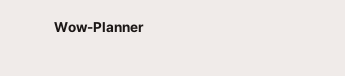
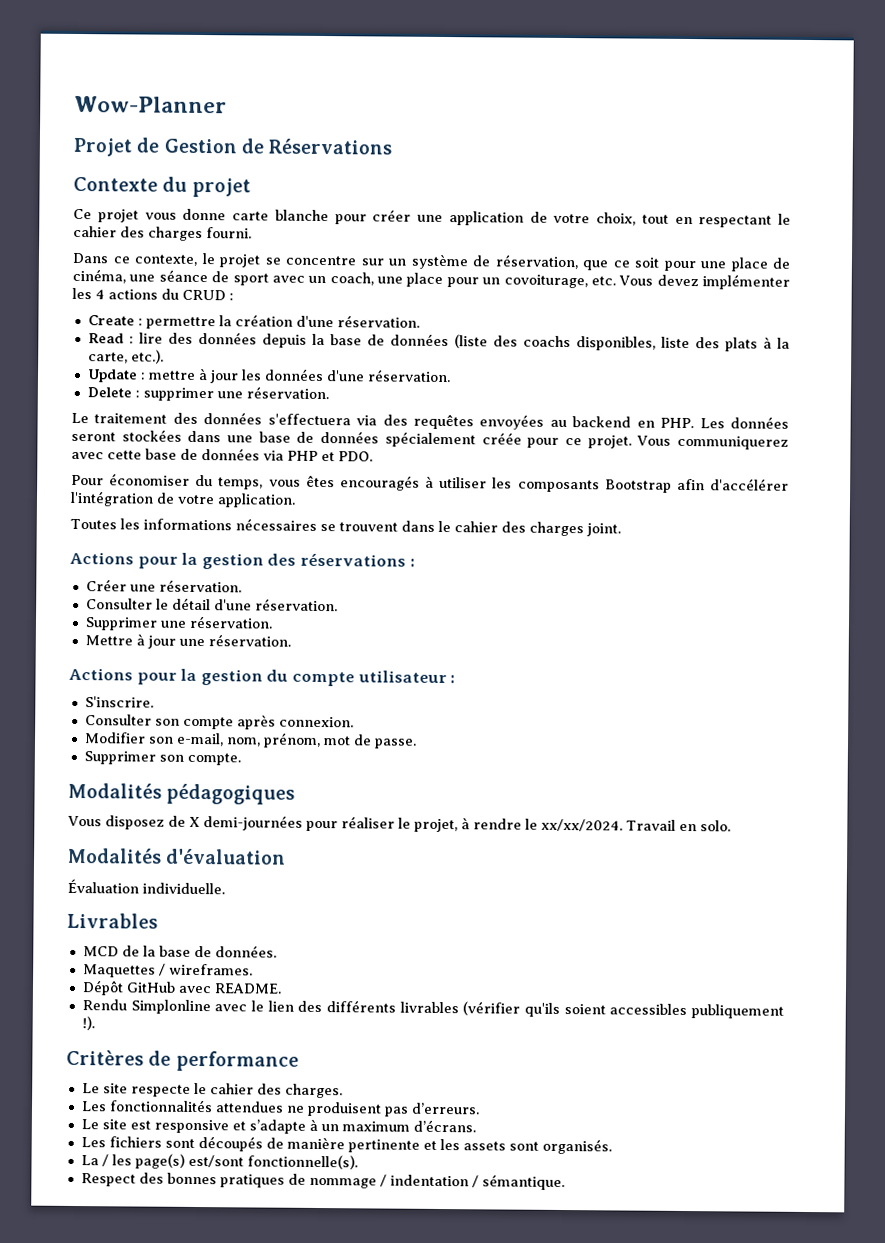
+ Projet de Gestion de Réservations
+ Contexte du projet
+ Ce projet vous donne carte blanche pour créer une application de votre choix, tout en respectant le cahier des charges fourni.
+ Dans ce contexte, le projet se concentre sur un système de réservation, que ce soit pour une place de cinéma, une séance de sport avec un coach, une place pour un covoiturage, etc. Vous devez implémenter les 4 actions du CRUD :
+ Create : permettre la création d'une réservation.
+ Read : lire des données depuis la base de données (liste des coachs disponibles, liste des plats à la carte, etc.).
+ Update : mettre à jour les données d'une réservation.
+ Delete : supprimer une réservation.
+ Le traitement des données s'effectuera via des requêtes envoyées au backend en PHP. Les données seront stockées dans une base de données spécialement créée pour ce projet. Vous communiquerez avec cette base de données via PHP et PDO.
+ Pour économiser du temps, vous êtes encouragés à utiliser les composants Bootstrap afin d'accélérer l'intégration de votre application.
+ Toutes les informations nécessaires se trouvent dans le cahier des charges joint.
+ Actions pour la gestion des réservations :
+ Créer une réservation.
+ Consulter le détail d'une réservation.
+ Supprimer une réservation.
+ Mettre à jour une réservation.
+ Actions pour la gestion du compte utilisateur :
+ S'inscrire.
+ Consulter son compte après connexion.
+ Modifier son e-mail, nom, prénom, mot de passe.
+ Supprimer son compte.
+ Modalités pédagogiques
+ Vous disposez de X demi-journées pour réaliser le projet, à rendre le xx/xx/2024. Travail en solo.
+ Modalités d'évaluation
+ Évaluation individuelle.
+ Livrables
+ MCD de la base de données.
+ Maquettes / wireframes.
+ Dépôt GitHub avec README.
+ Rendu Simplonline avec le lien des différents livrables (vérifier qu'ils soient accessibles publiquement !).
+ Critères de performance
+ Le site respecte le cahier des charges.
+ Les fonctionnalités attendues ne produisent pas d’erreurs.
+ Le site est responsive et s’adapte à un maximum d’écrans.
+ Les fichiers sont découpés de manière pertinente et les assets sont organisés.
+ La / les page(s) est/sont fonctionnelle(s).
+ Respect des bonnes pratiques de nommage / indentation / sémantique.

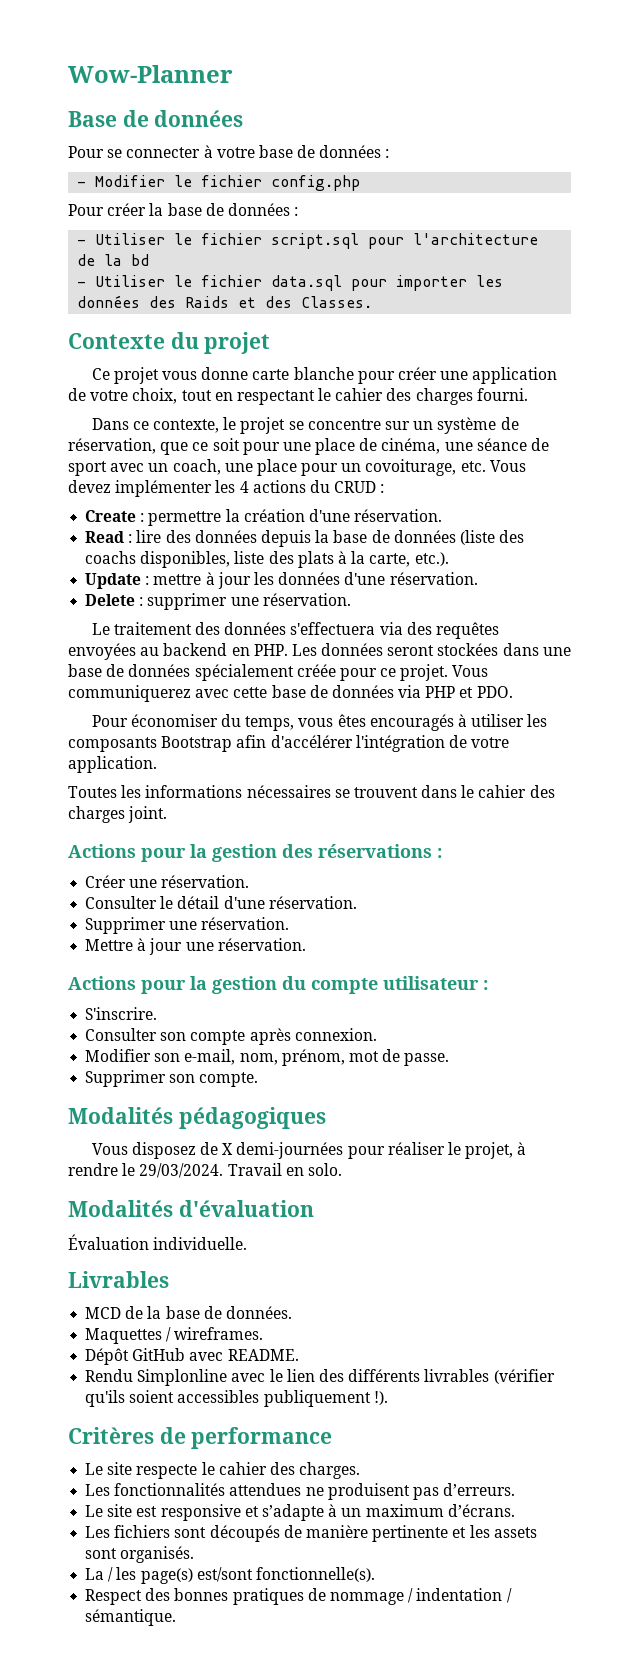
- Projet de Gestion de Réservations
+ Base de données
+ Pour se connecter à votre base de données :
+ - Modifier le fichier config.php
+ Pour créer la base de données :
+ - Utiliser le fichier script.sql pour l'architecture de la bd
+ - Utiliser le fichier data.sql pour importer les données des Raids et des Classes.
- Vous disposez de X demi-journées pour réaliser le projet, à rendre le xx/xx/2024.
+ Vous disposez de X demi-journées pour réaliser le projet, à rendre le 29/03/2024.

